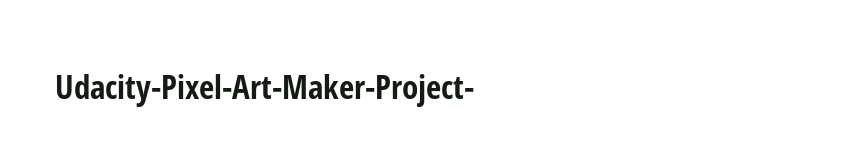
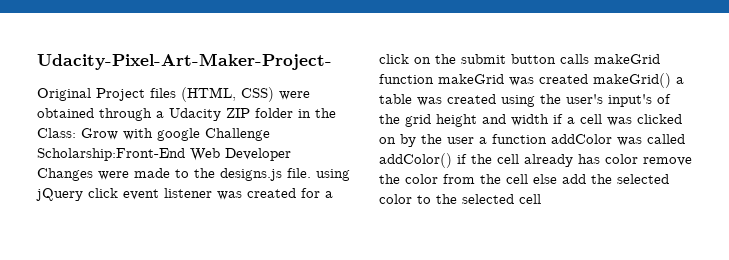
+ Original Project files (HTML, CSS) were obtained through a Udacity ZIP folder in the Class: Grow with google Challenge Scholarship:Front-End Web Developer Changes were made to the designs.js file. using jQuery click event listener was created for a click on the submit button calls makeGrid function makeGrid was created makeGrid() a table was created using the user's input's of the grid height and width if a cell was clicked on by the user a function addColor was called addColor() if the cell already has color remove the color from the cell else add the selected color to the selected cell

